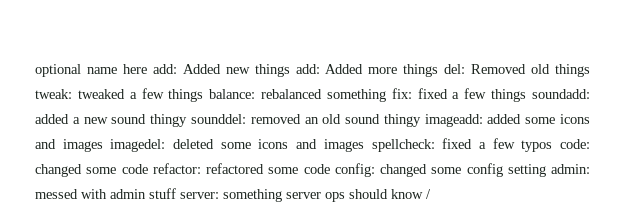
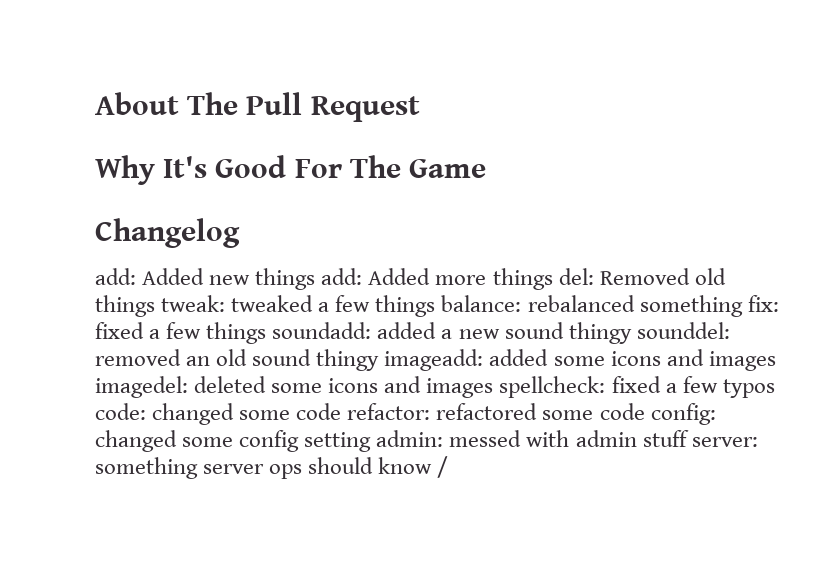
- optional name here add:
+ About The Pull Request
+ Why It's Good For The Game
+ Changelog
+ add:

